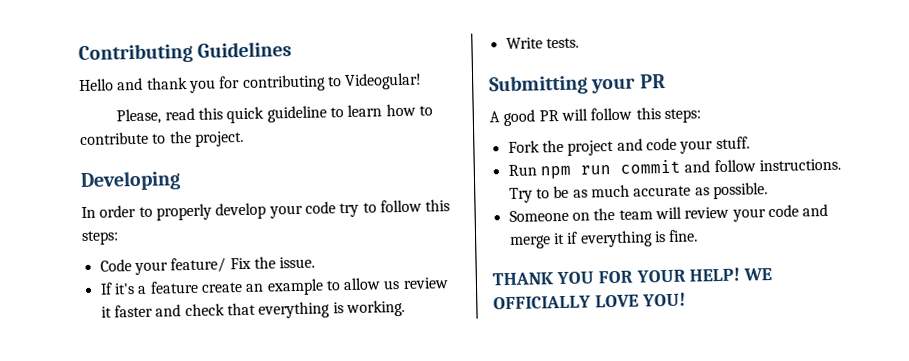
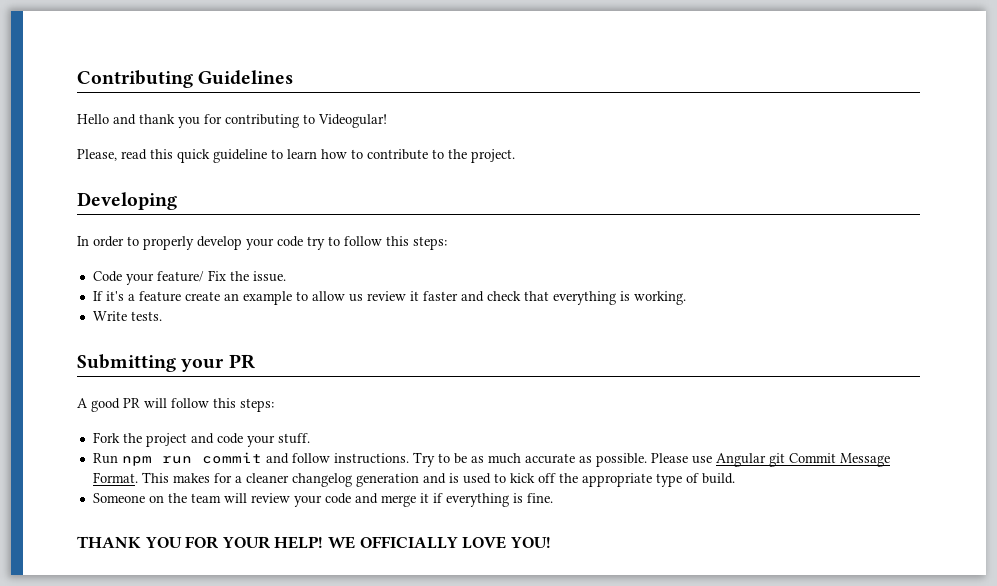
+ Please use Angular git Commit Message Format. This makes for a cleaner changelog generation and is used to kick off the appropriate type of build.

